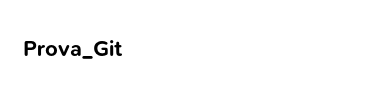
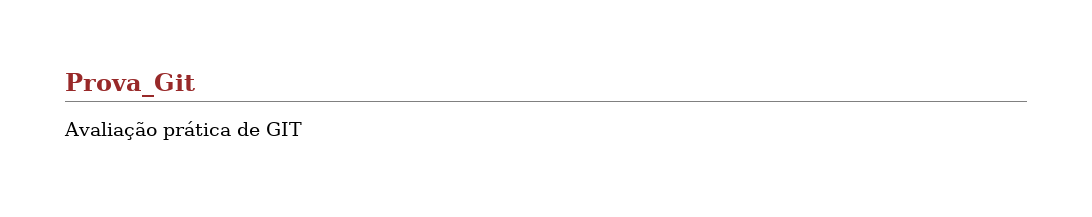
+ Avaliação prática de GIT

